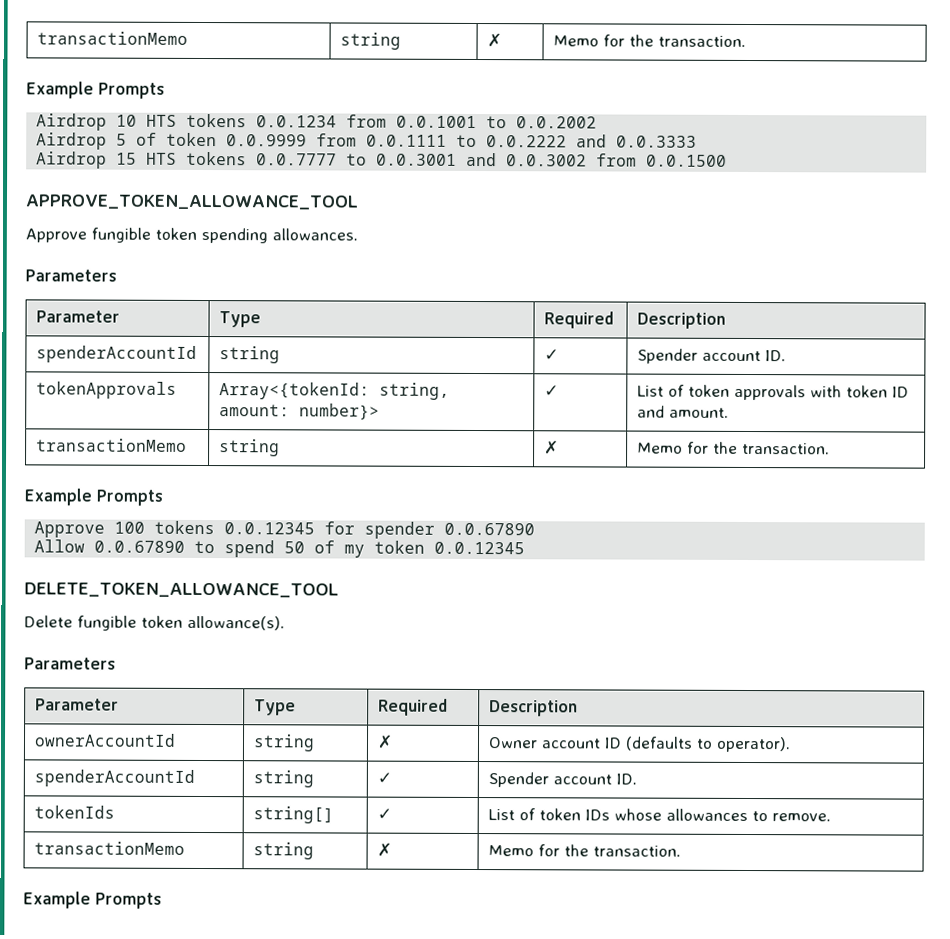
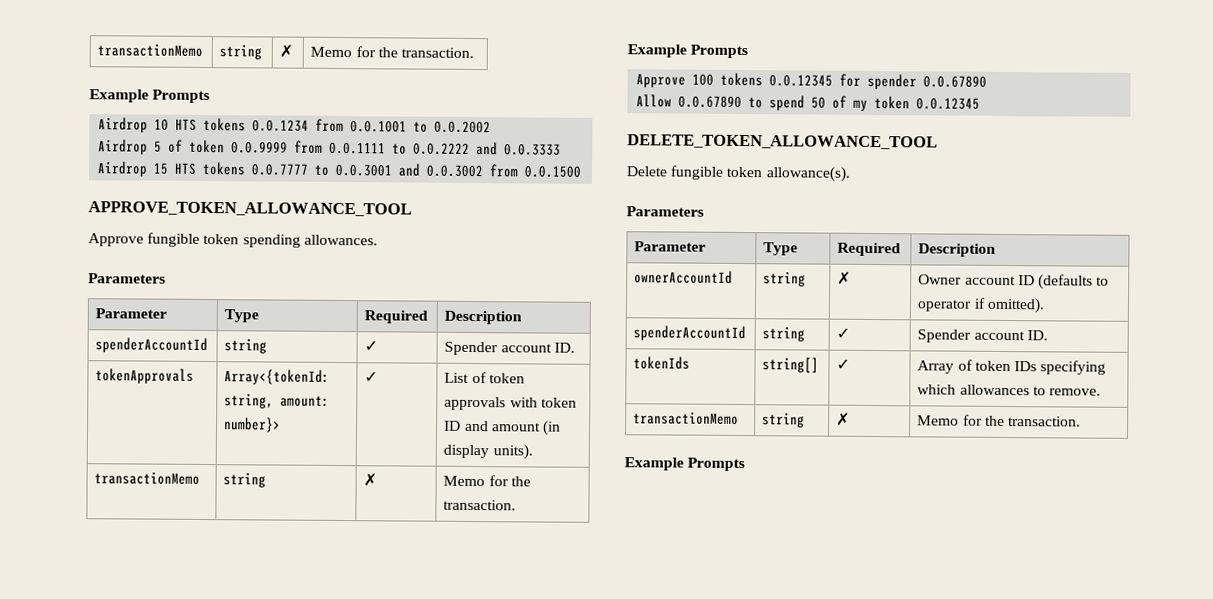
- tokenApprovals | Array<{tokenId: string, amount: number}> | ✓ | List of token approvals with token ID and amount.
+ tokenApprovals | Array<{tokenId: string, amount: number}> | ✓ | List of token approvals with token ID and amount (in display units).
- ownerAccountId | string | ✗ | Owner account ID (defaults to operator).
+ ownerAccountId | string | ✗ | Owner account ID (defaults to operator if omitted).
- tokenIds | string[] | ✓ | List of token IDs whose allowances to remove.
+ tokenIds | string[] | ✓ | Array of token IDs specifying which allowances to remove.

